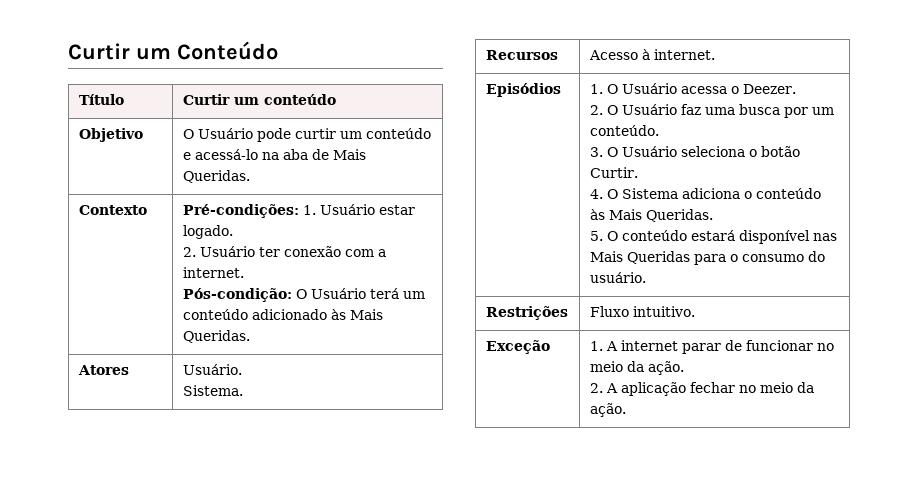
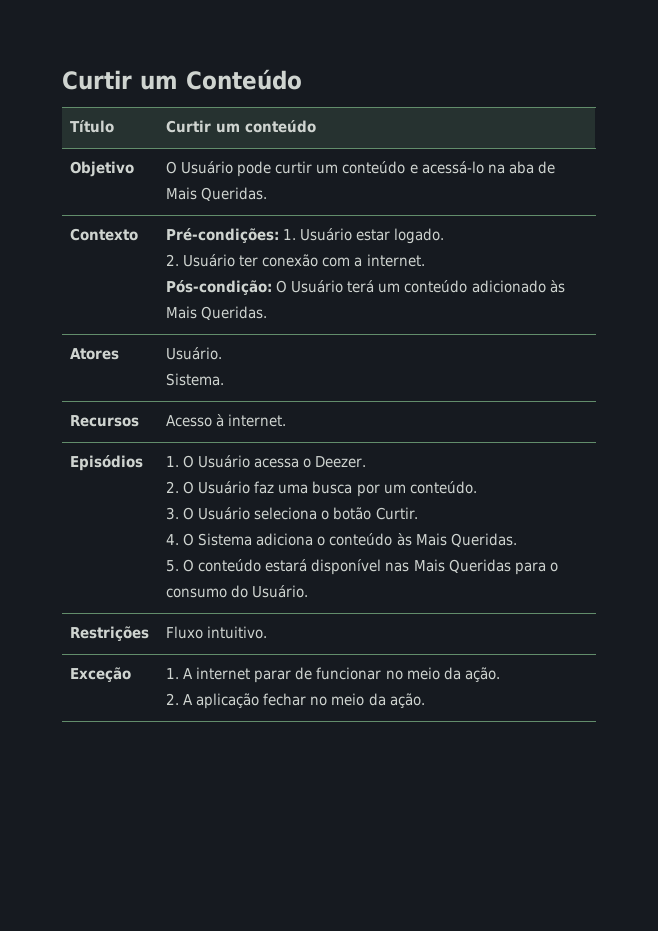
- 5. O conteúdo estará disponível nas Mais Queridas para o consumo do usuário.
+ 5. O conteúdo estará disponível nas Mais Queridas para o consumo do Usuário.

